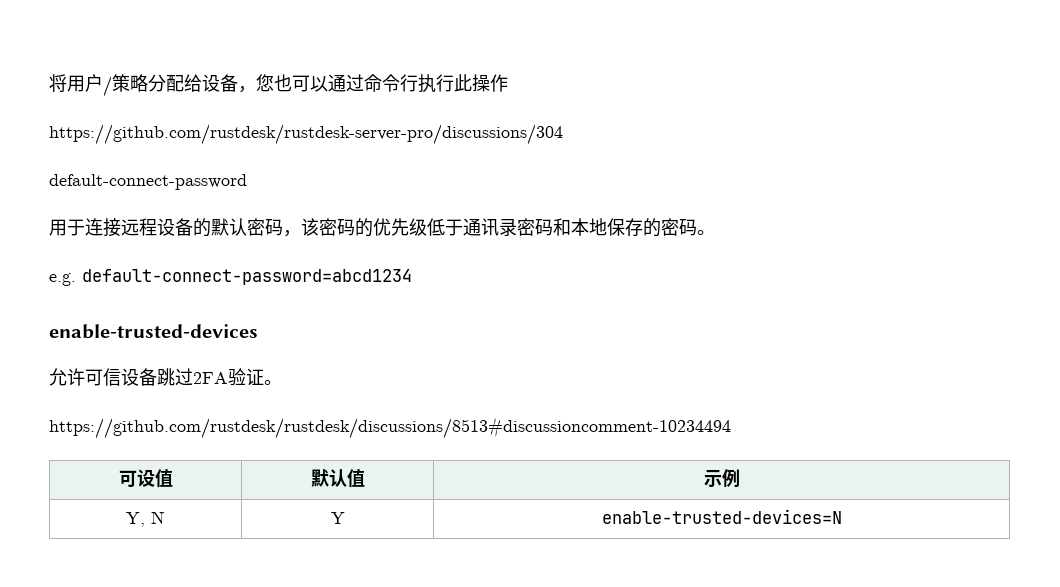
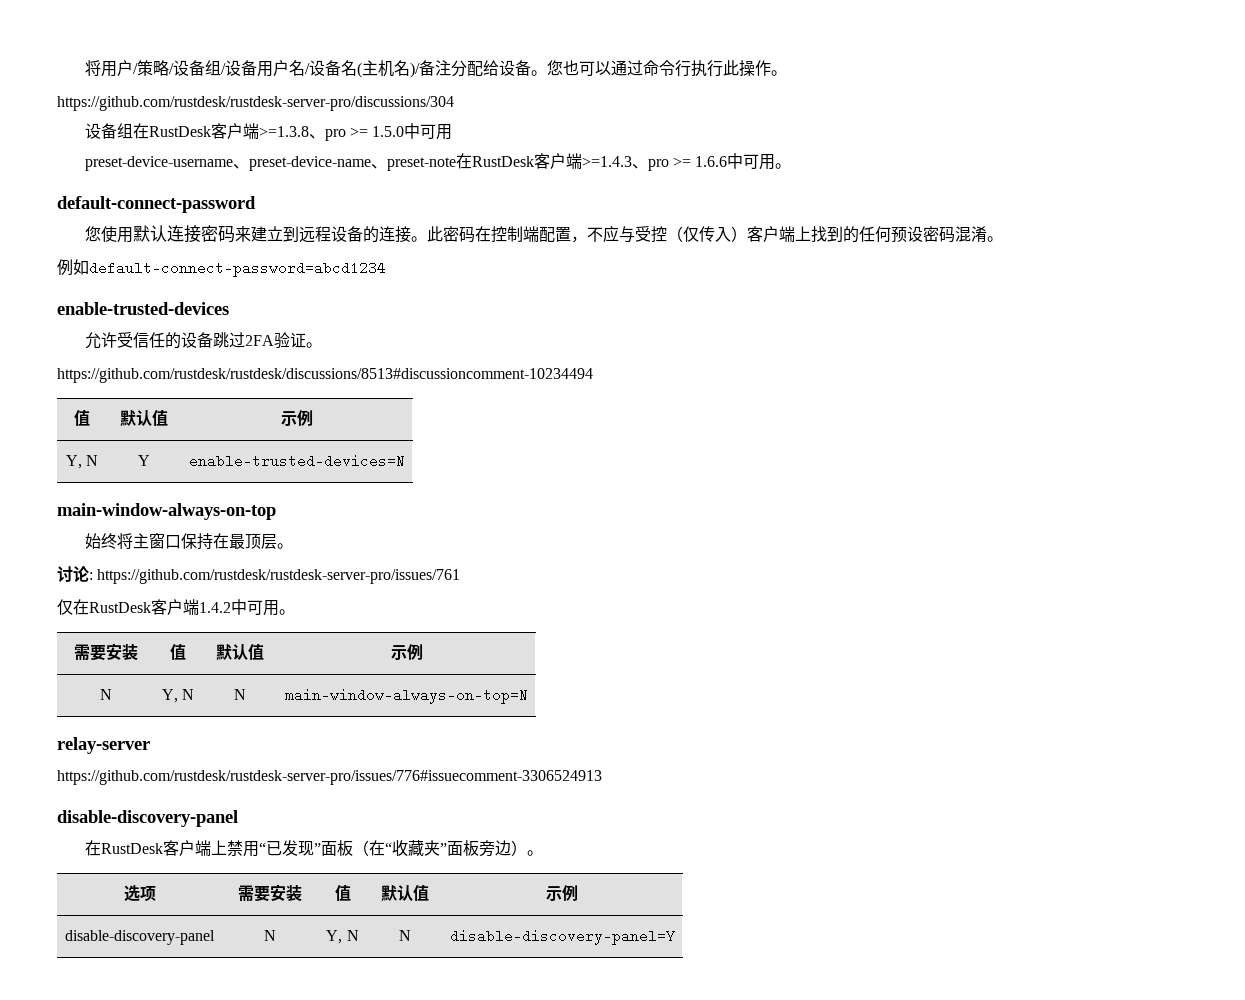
- 将用户/策略分配给设备，您也可以通过命令行执行此操作
+ 将用户/策略/设备组/设备用户名/设备名(主机名)/备注分配给设备。您也可以通过命令行执行此操作。
+ 设备组在RustDesk客户端>=1.3.8、pro >= 1.5.0中可用
+ preset-device-username、preset-device-name、preset-note在RustDesk客户端>=1.4.3、pro >= 1.6.6中可用。
  default-connect-password
- 用于连接远程设备的默认密码，该密码的优先级低于通讯录密码和本地保存的密码。
- e.g. default-connect-password=abcd1234
+ 您使用默认连接密码来建立到远程设备的连接。此密码在控制端配置，不应与受控（仅传入）客户端上找到的任何预设密码混淆。
+ 例如default-connect-password=abcd1234
- 允许可信设备跳过2FA验证。
+ 允许受信任的设备跳过2FA验证。
  https://github.com/rustdesk/rustdesk/discussions/8513#discussioncomment-10234494
- 可设值 | 默认值 | 示例
+ 值 | 默认值 | 示例
+ main-window-always-on-top
+ 始终将主窗口保持在最顶层。
+ 讨论: https://github.com/rustdesk/rustdesk-server-pro/issues/761
+ 仅在RustDesk客户端1.4.2中可用。
+ 需要安装 | 值 | 默认值 | 示例
+ N | Y, N | N | main-window-always-on-top=N
+ relay-server
+ https://github.com/rustdesk/rustdesk-server-pro/issues/776#issuecomment-3306524913
+ disable-discovery-panel
+ 在RustDesk客户端上禁用“已发现”面板（在“收藏夹”面板旁边）。
+ 选项 | 需要安装 | 值 | 默认值 | 示例
+ disable-discovery-panel | N | Y, N | N | disable-discovery-panel=Y

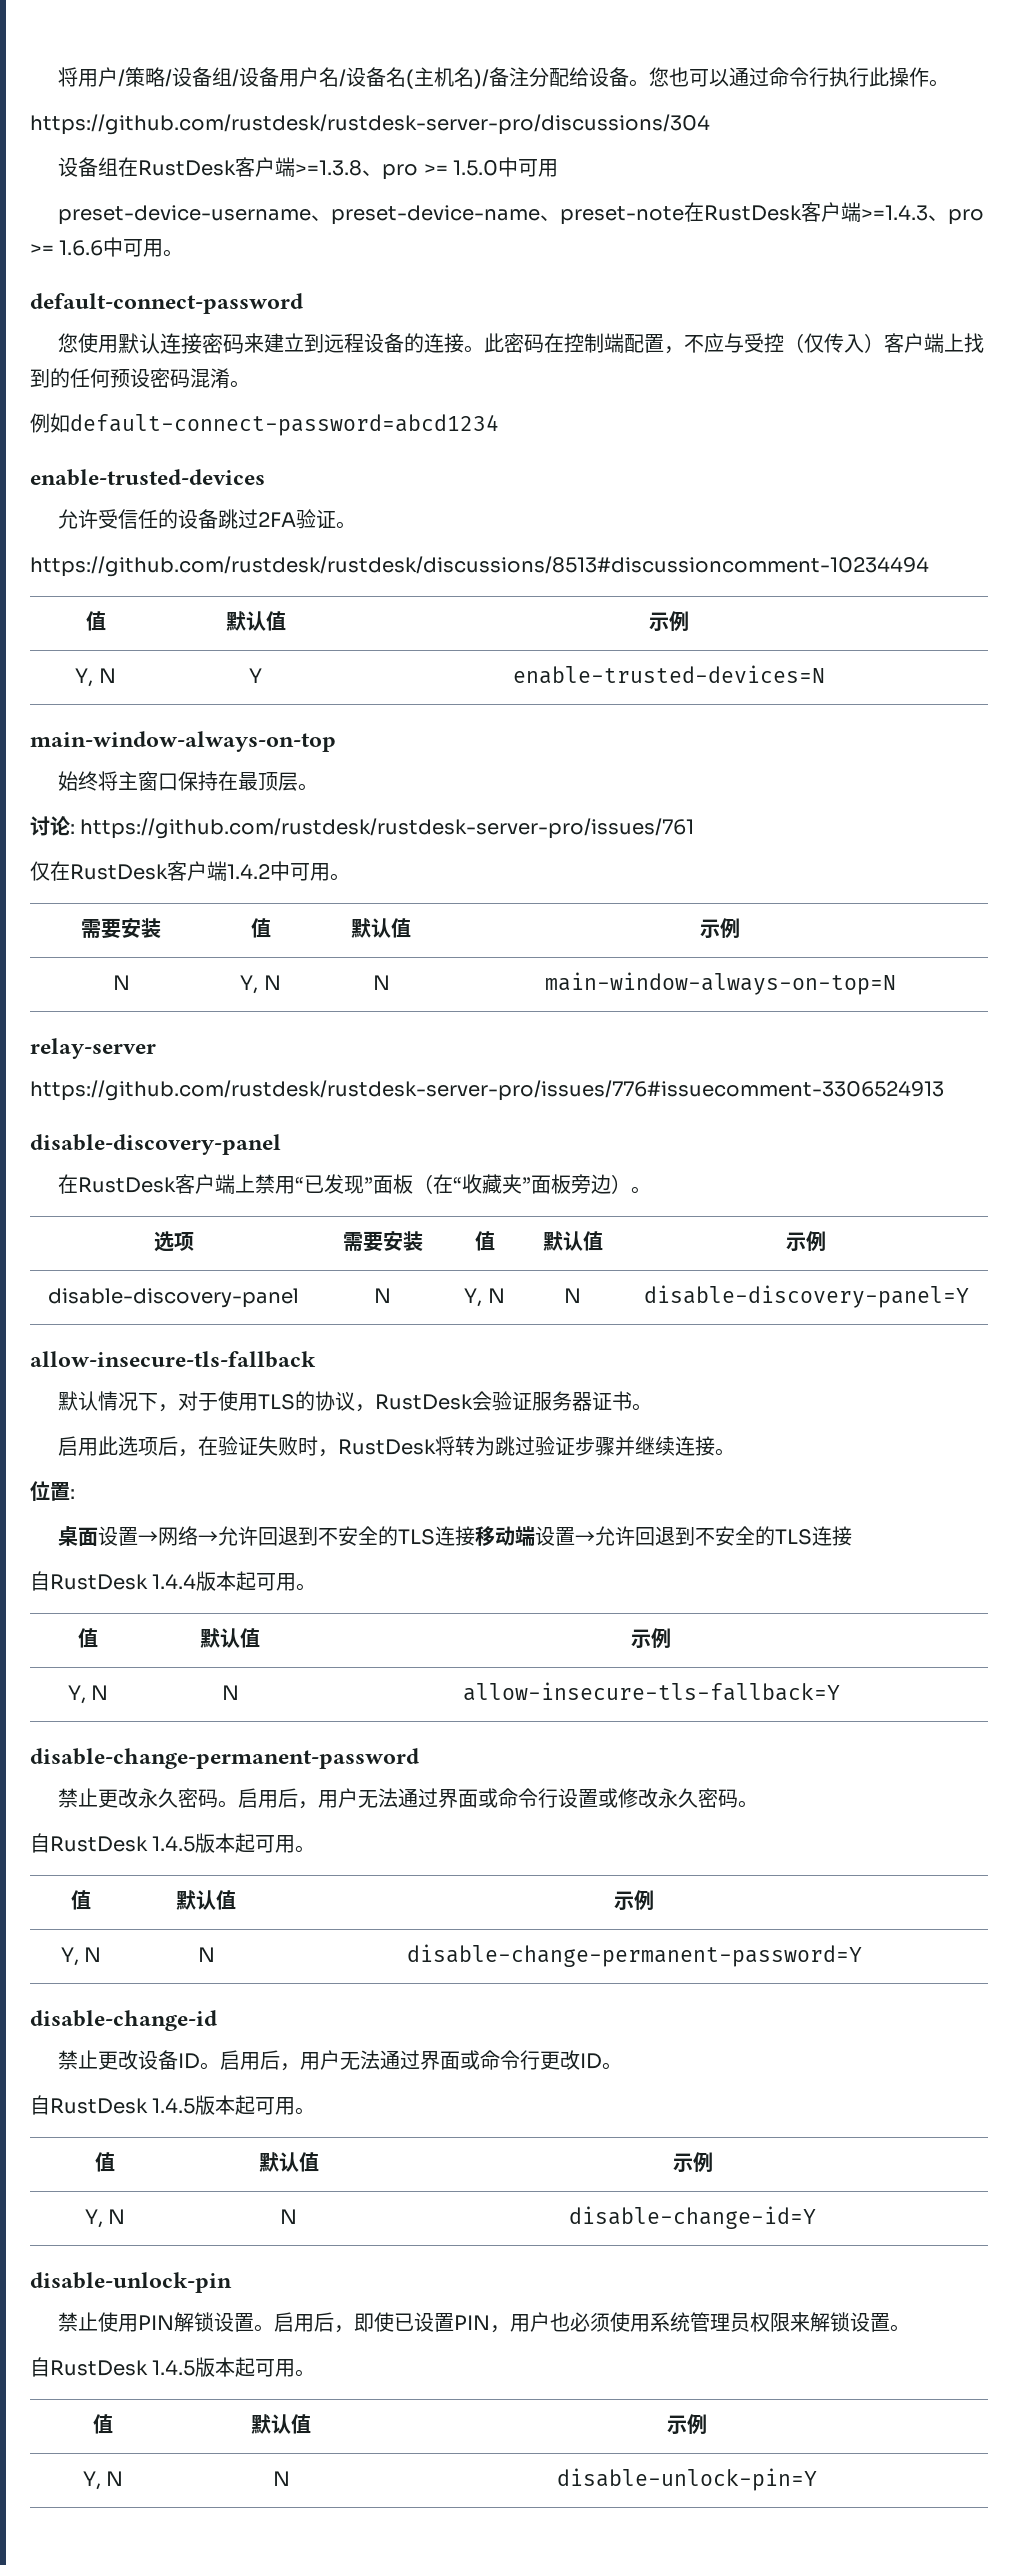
+ allow-insecure-tls-fallback
+ 默认情况下，对于使用TLS的协议，RustDesk会验证服务器证书。
+ 启用此选项后，在验证失败时，RustDesk将转为跳过验证步骤并继续连接。
+ 位置:
+ 桌面设置→网络→允许回退到不安全的TLS连接移动端设置→允许回退到不安全的TLS连接
+ 自RustDesk 1.4.4版本起可用。
+ 值 | 默认值 | 示例
+ Y, N | N | allow-insecure-tls-fallback=Y
+ disable-change-permanent-password
+ 禁止更改永久密码。启用后，用户无法通过界面或命令行设置或修改永久密码。
+ 自RustDesk 1.4.5版本起可用。
+ 值 | 默认值 | 示例
+ Y, N | N | disable-change-permanent-password=Y
+ disable-change-id
+ 禁止更改设备ID。启用后，用户无法通过界面或命令行更改ID。
+ 自RustDesk 1.4.5版本起可用。
+ 值 | 默认值 | 示例
+ Y, N | N | disable-change-id=Y
+ disable-unlock-pin
+ 禁止使用PIN解锁设置。启用后，即使已设置PIN，用户也必须使用系统管理员权限来解锁设置。
+ 自RustDesk 1.4.5版本起可用。
+ 值 | 默认值 | 示例
+ Y, N | N | disable-unlock-pin=Y

